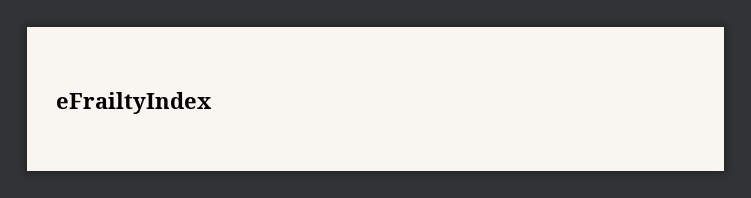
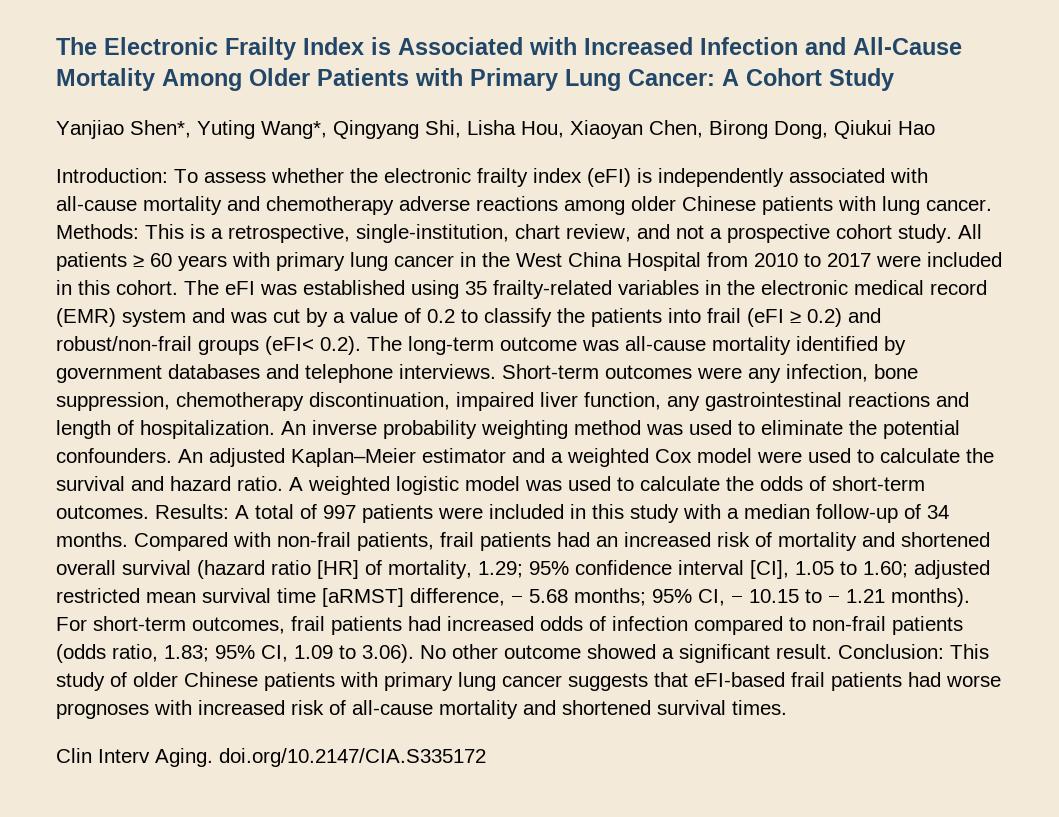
- eFrailtyIndex
+ The Electronic Frailty Index is Associated with Increased Infection and All-Cause Mortality Among Older Patients with Primary Lung Cancer: A Cohort Study
+ Yanjiao Shen*, Yuting Wang*, Qingyang Shi, Lisha Hou, Xiaoyan Chen, Birong Dong, Qiukui Hao
+ Introduction: To assess whether the electronic frailty index (eFI) is independently associated with all-cause mortality and chemotherapy adverse reactions among older Chinese patients with lung cancer. Methods: This is a retrospective, single-institution, chart review, and not a prospective cohort study. All patients ≥ 60 years with primary lung cancer in the West China Hospital from 2010 to 2017 were included in this cohort. The eFI was established using 35 frailty-related variables in the electronic medical record (EMR) system and was cut by a value of 0.2 to classify the patients into frail (eFI ≥ 0.2) and robust/non-frail groups (eFI< 0.2). The long-term outcome was all-cause mortality identified by government databases and telephone interviews. Short-term outcomes were any infection, bone suppression, chemotherapy discontinuation, impaired liver function, any gastrointestinal reactions and length of hospitalization. An inverse probability weighting method was used to eliminate the potential confounders. An adjusted Kaplan–Meier estimator and a weighted Cox model were used to calculate the survival and hazard ratio. A weighted logistic model was used to calculate the odds of short-term outcomes. Results: A total of 997 patients were included in this study with a median follow-up of 34 months. Compared with non-frail patients, frail patients had an increased risk of mortality and shortened overall survival (hazard ratio [HR] of mortality, 1.29; 95% confidence interval [CI], 1.05 to 1.60; adjusted restricted mean survival time [aRMST] difference, − 5.68 months; 95% CI, − 10.15 to − 1.21 months). For short-term outcomes, frail patients had increased odds of infection compared to non-frail patients (odds ratio, 1.83; 95% CI, 1.09 to 3.06). No other outcome showed a significant result. Conclusion: This study of older Chinese patients with primary lung cancer suggests that eFI-based frail patients had worse prognoses with increased risk of all-cause mortality and shortened survival times.
+ Clin Interv Aging. doi.org/10.2147/CIA.S335172

